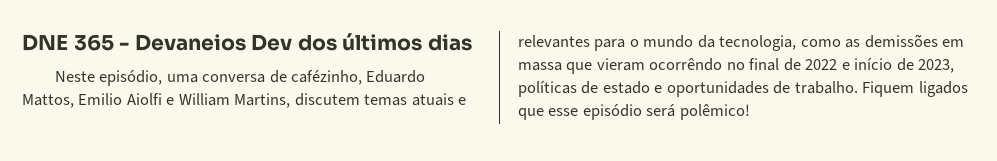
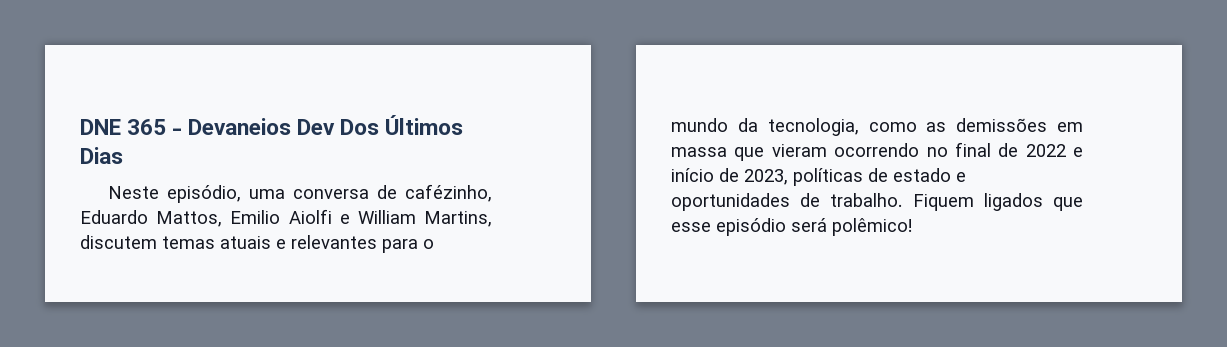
- DNE 365 - Devaneios Dev dos últimos dias
+ DNE 365 - Devaneios Dev Dos Últimos Dias
- Neste episódio, uma conversa de cafézinho, Eduardo Mattos, Emilio Aiolfi e William Martins, discutem temas atuais e relevantes para o mundo da tecnologia, como as demissões em massa que vieram ocorrêndo no final de 2022 e início de 2023, políticas de estado e oportunidades de trabalho.
+ Neste episódio, uma conversa de cafézinho, Eduardo Mattos, Emilio Aiolfi e William Martins, discutem temas atuais e relevantes para o mundo da tecnologia, como as demissões em massa que vieram ocorrendo no final de 2022 e início de 2023, políticas de estado e oportunidades de trabalho.

